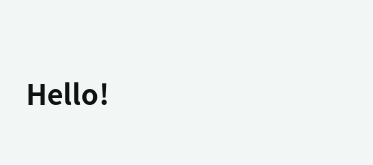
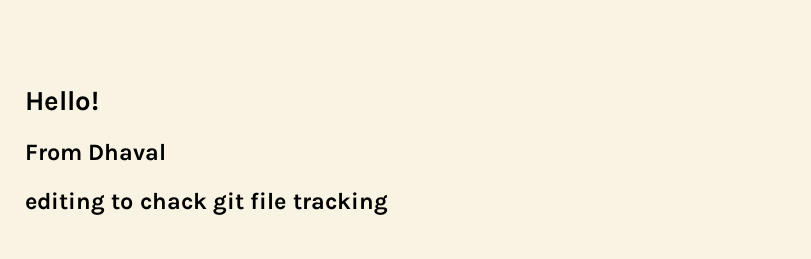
+ From Dhaval
+ editing to chack git file tracking

